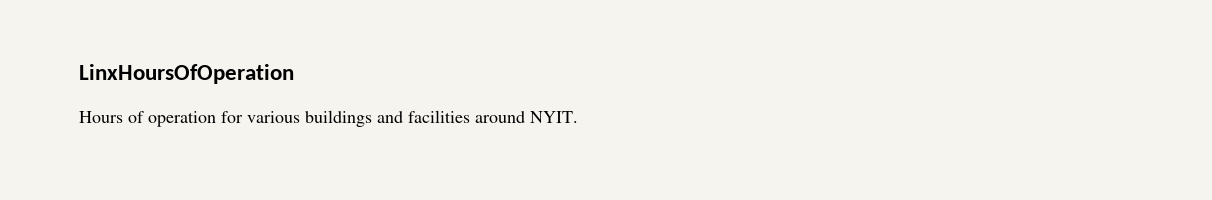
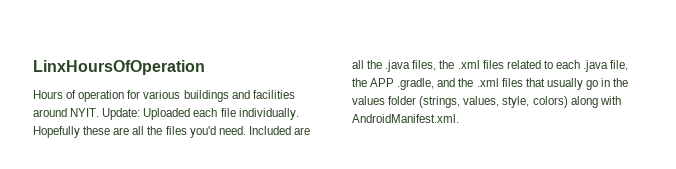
+ Update: Uploaded each file individually. Hopefully these are all the files you'd need. Included are all the .java files, the .xml files related to each .java file, the APP .gradle, and the .xml files that usually go in the values folder (strings, values, style, colors) along with AndroidManifest.xml.

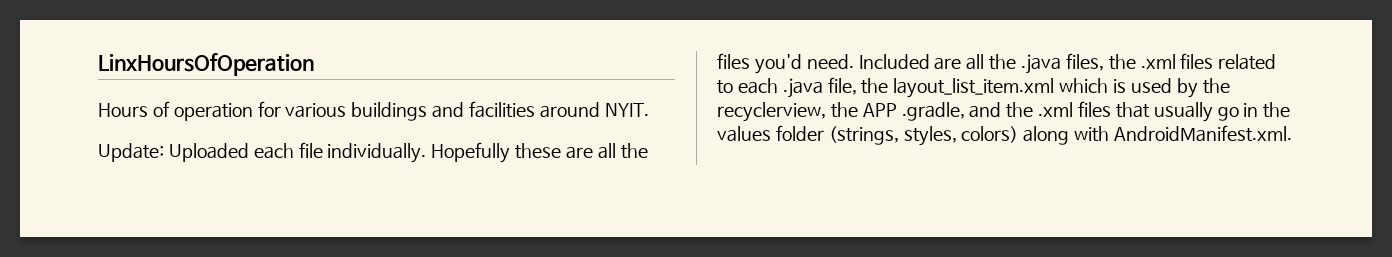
- Hours of operation for various buildings and facilities around NYIT. Update: Uploaded each file individually.
+ Hours of operation for various buildings and facilities around NYIT.
+ Update: Uploaded each file individually.
- Included are all the .java files, the .xml files related to each .java file, the APP .gradle, and the .xml files that usually go in the values folder (strings, values, style, colors) along with AndroidManifest.xml.
+ Included are all the .java files, the .xml files related to each .java file, the layout_list_item.xml which is used by the recyclerview, the APP .gradle, and the .xml files that usually go in the values folder (strings, styles, colors) along with AndroidManifest.xml.

